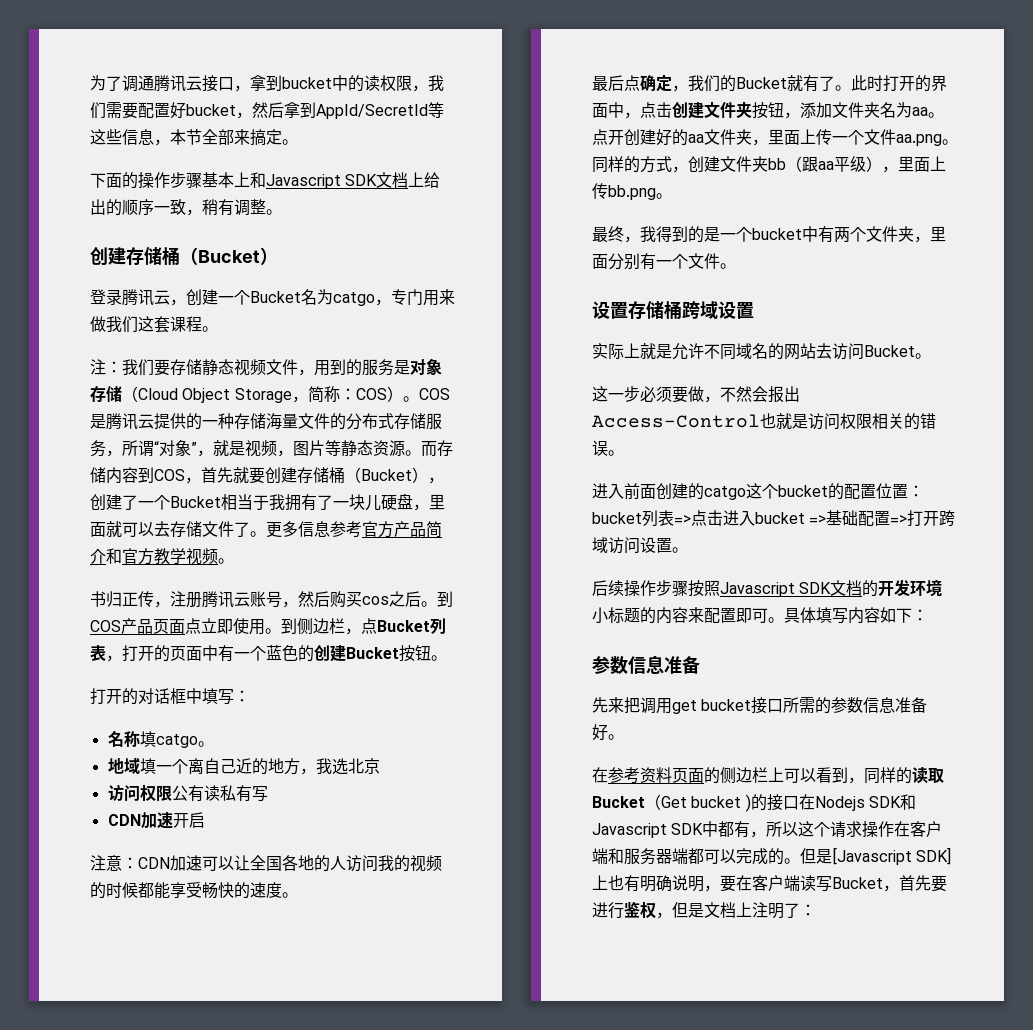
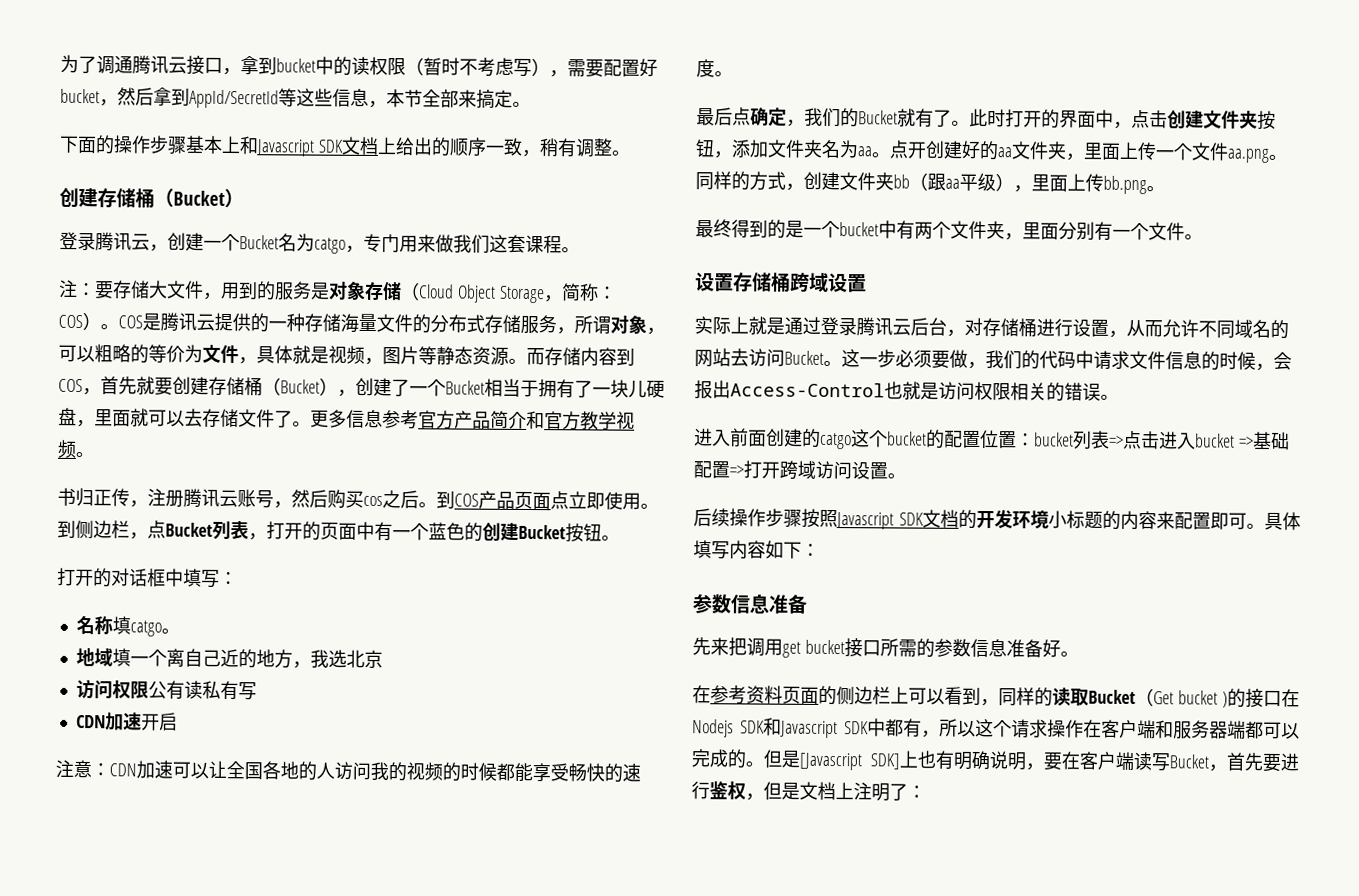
- 为了调通腾讯云接口，拿到bucket中的读权限，我们需要配置好bucket，然后拿到AppId/SecretId等这些信息，本节全部来搞定。
+ 为了调通腾讯云接口，拿到bucket中的读权限（暂时不考虑写），需要配置好bucket，然后拿到AppId/SecretId等这些信息，本节全部来搞定。
- 注：我们要存储静态视频文件，用到的服务是对象存储（Cloud Object Storage，简称：COS）。
+ 注：要存储大文件，用到的服务是对象存储（Cloud Object Storage，简称：COS）。
- COS是腾讯云提供的一种存储海量文件的分布式存储服务，所谓“对象”，就是视频，图片等静态资源。
+ COS是腾讯云提供的一种存储海量文件的分布式存储服务，所谓对象，可以粗略的等价为文件，具体就是视频，图片等静态资源。
- 而存储内容到COS，首先就要创建存储桶（Bucket），创建了一个Bucket相当于我拥有了一块儿硬盘，里面就可以去存储文件了。
+ 而存储内容到COS，首先就要创建存储桶（Bucket），创建了一个Bucket相当于拥有了一块儿硬盘，里面就可以去存储文件了。
- 最终，我得到的是一个bucket中有两个文件夹，里面分别有一个文件。
+ 最终得到的是一个bucket中有两个文件夹，里面分别有一个文件。
- 实际上就是允许不同域名的网站去访问Bucket。
- 这一步必须要做，不然会报出Access-Control也就是访问权限相关的错误。
+ 实际上就是通过登录腾讯云后台，对存储桶进行设置，从而允许不同域名的网站去访问Bucket。这一步必须要做，我们的代码中请求文件信息的时候，会报出Access-Control也就是访问权限相关的错误。

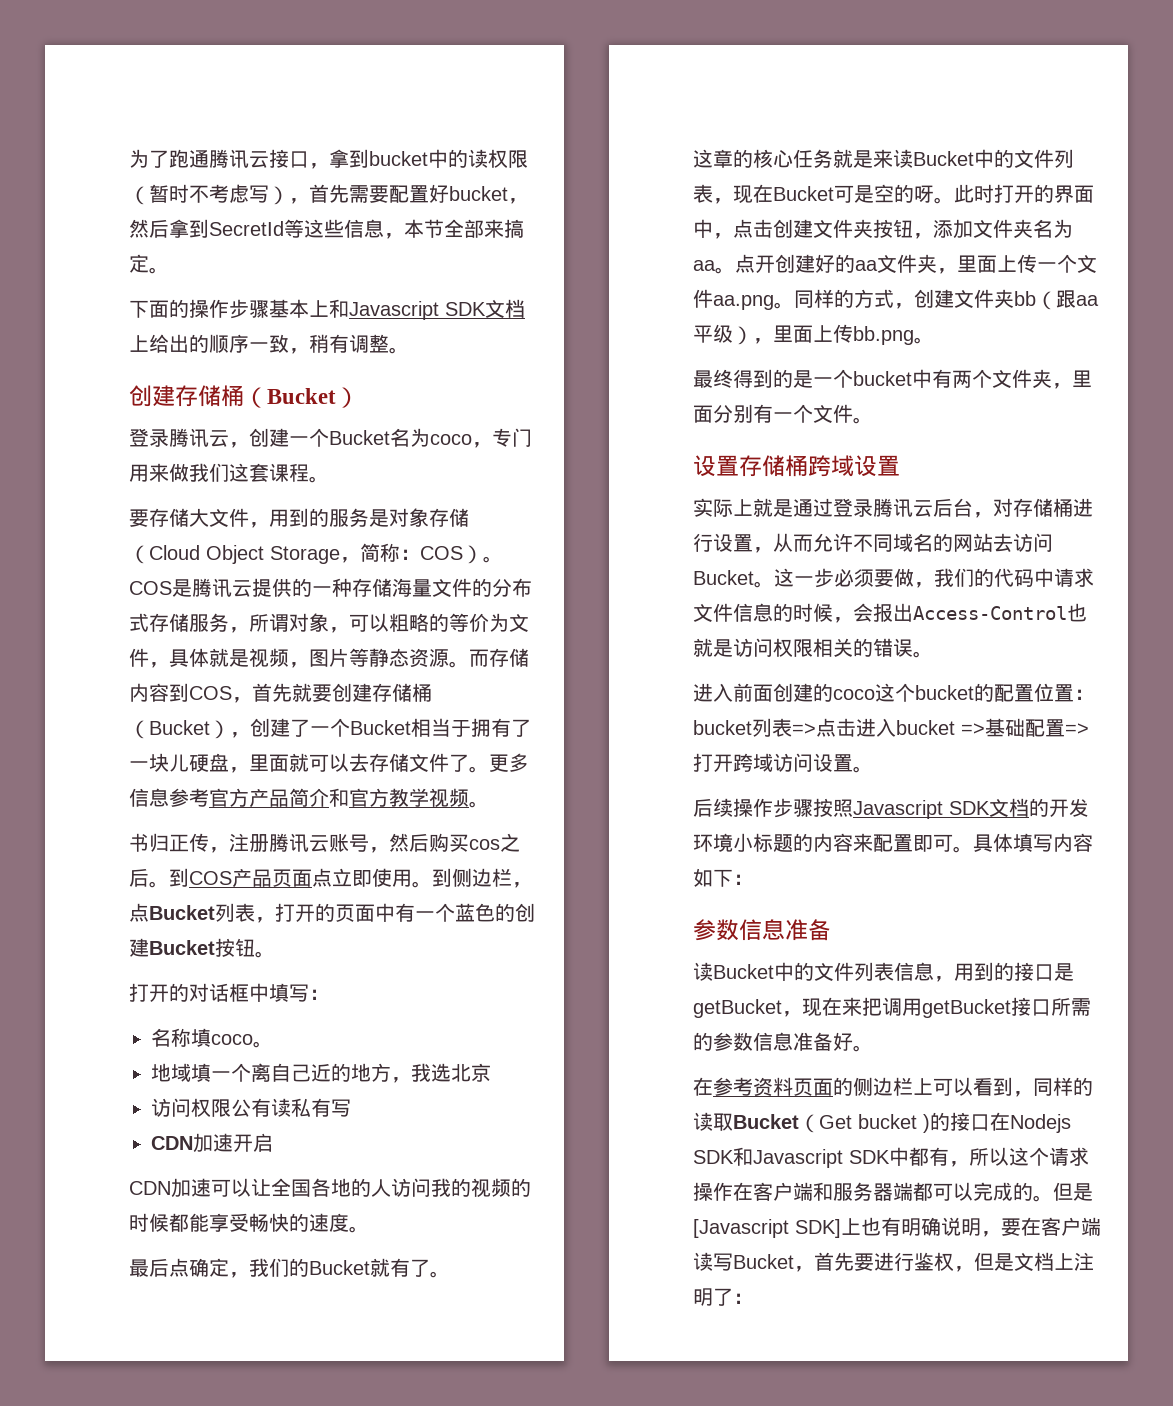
- 为了调通腾讯云接口，拿到bucket中的读权限（暂时不考虑写），需要配置好bucket，然后拿到AppId/SecretId等这些信息，本节全部来搞定。
+ 为了跑通腾讯云接口，拿到bucket中的读权限（暂时不考虑写），首先需要配置好bucket，然后拿到SecretId等这些信息，本节全部来搞定。
- 登录腾讯云，创建一个Bucket名为catgo，专门用来做我们这套课程。
+ 登录腾讯云，创建一个Bucket名为coco，专门用来做我们这套课程。
- 注：要存储大文件，用到的服务是对象存储（Cloud Object Storage，简称：COS）。
+ 要存储大文件，用到的服务是对象存储（Cloud Object Storage，简称：COS）。
- 名称填catgo。
+ 名称填coco。
- 注意：CDN加速可以让全国各地的人访问我的视频的时候都能享受畅快的速度。
+ CDN加速可以让全国各地的人访问我的视频的时候都能享受畅快的速度。
- 最后点确定，我们的Bucket就有了。此时打开的界面中，点击创建文件夹按钮，添加文件夹名为aa。
+ 最后点确定，我们的Bucket就有了。
+ 这章的核心任务就是来读Bucket中的文件列表，现在Bucket可是空的呀。此时打开的界面中，点击创建文件夹按钮，添加文件夹名为aa。
- 进入前面创建的catgo这个bucket的配置位置：bucket列表=>点击进入bucket =>基础配置=>打开跨域访问设置。
+ 进入前面创建的coco这个bucket的配置位置：bucket列表=>点击进入bucket =>基础配置=>打开跨域访问设置。
- 先来把调用get bucket接口所需的参数信息准备好。
+ 读Bucket中的文件列表信息，用到的接口是getBucket，现在来把调用getBucket接口所需的参数信息准备好。

